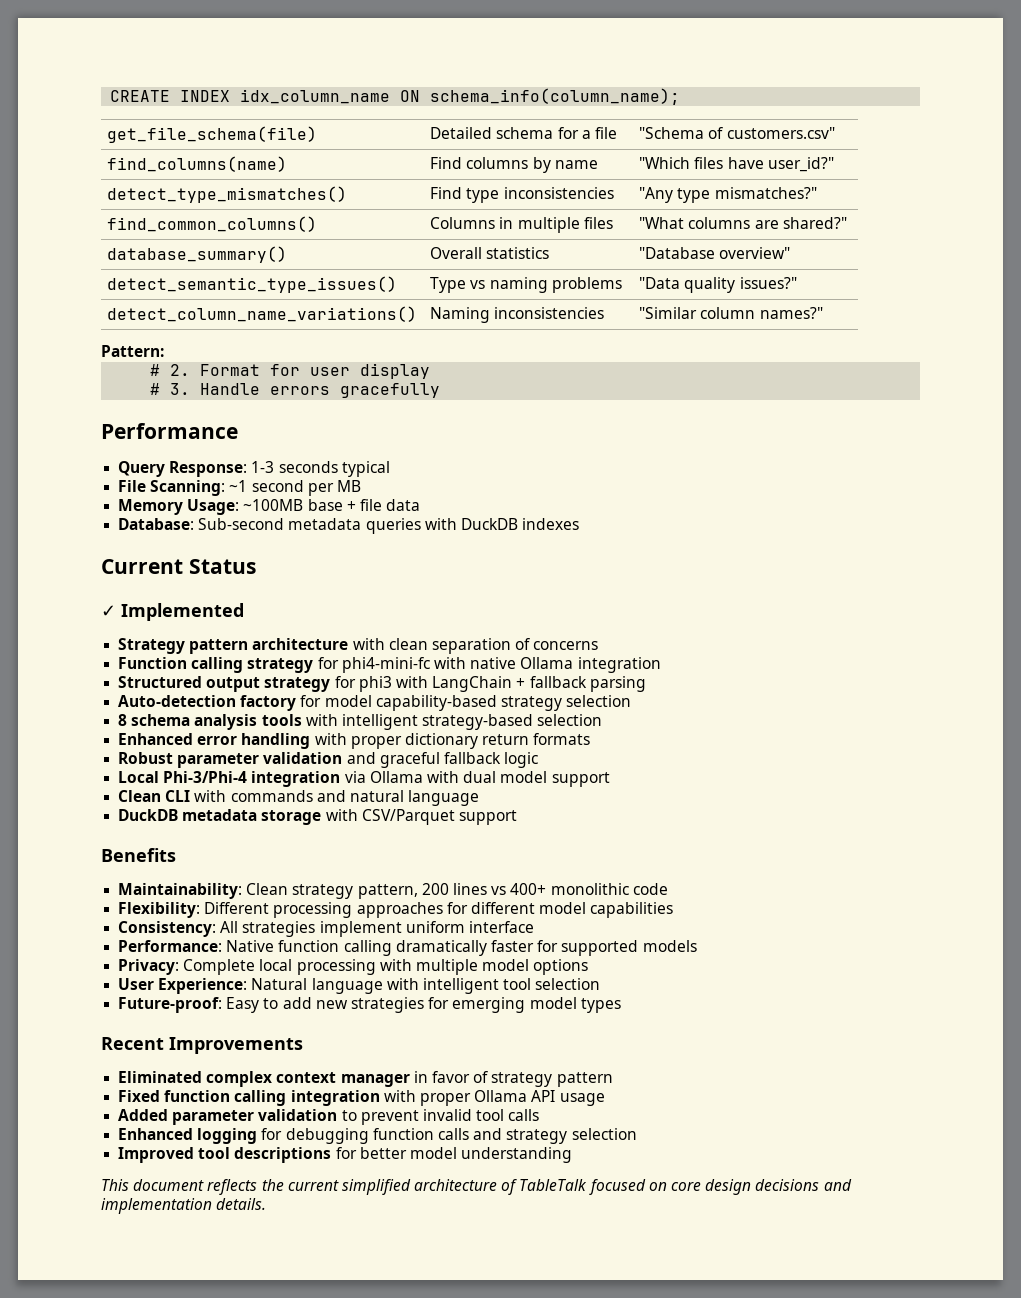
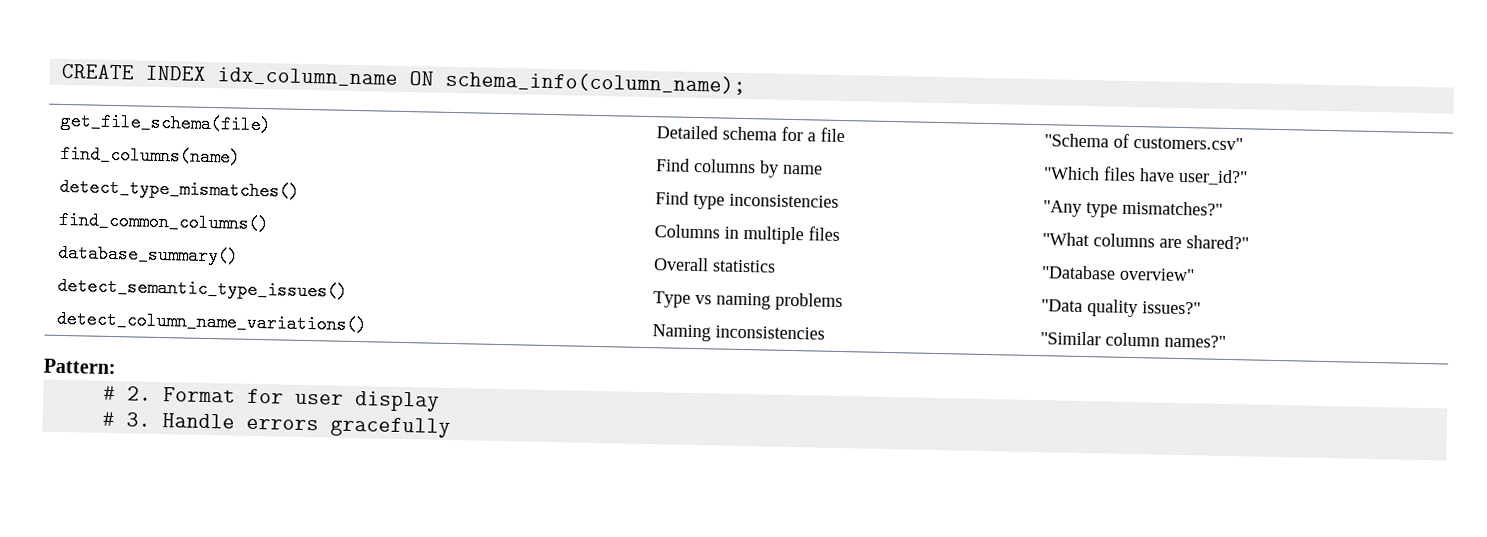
- Performance
- Query Response: 1-3 seconds typical
- File Scanning: ~1 second per MB
- Memory Usage: ~100MB base + file data
- Database: Sub-second metadata queries with DuckDB indexes
- Current Status
- ✓ Implemented
- Strategy pattern architecture with clean separation of concerns
- Function calling strategy for phi4-mini-fc with native Ollama integration
- Structured output strategy for phi3 with LangChain + fallback parsing
- Auto-detection factory for model capability-based strategy selection
- 8 schema analysis tools with intelligent strategy-based selection
- Enhanced error handling with proper dictionary return formats
- Robust parameter validation and graceful fallback logic
- Local Phi-3/Phi-4 integration via Ollama with dual model support
- Clean CLI with commands and natural language
- DuckDB metadata storage with CSV/Parquet support
- Benefits
- Maintainability: Clean strategy pattern, 200 lines vs 400+ monolithic code
- Flexibility: Different processing approaches for different model capabilities
- Consistency: All strategies implement uniform interface
- Performance: Native function calling dramatically faster for supported models
- Privacy: Complete local processing with multiple model options
- User Experience: Natural language with intelligent tool selection
- Future-proof: Easy to add new strategies for emerging model types
- Recent Improvements
- Eliminated complex context manager in favor of strategy pattern
- Fixed function calling integration with proper Ollama API usage
- Added parameter validation to prevent invalid tool calls
- Enhanced logging for debugging function calls and strategy selection
- Improved tool descriptions for better model understanding
- This document reflects the current simplified architecture of TableTalk focused on core design decisions and implementation details.

